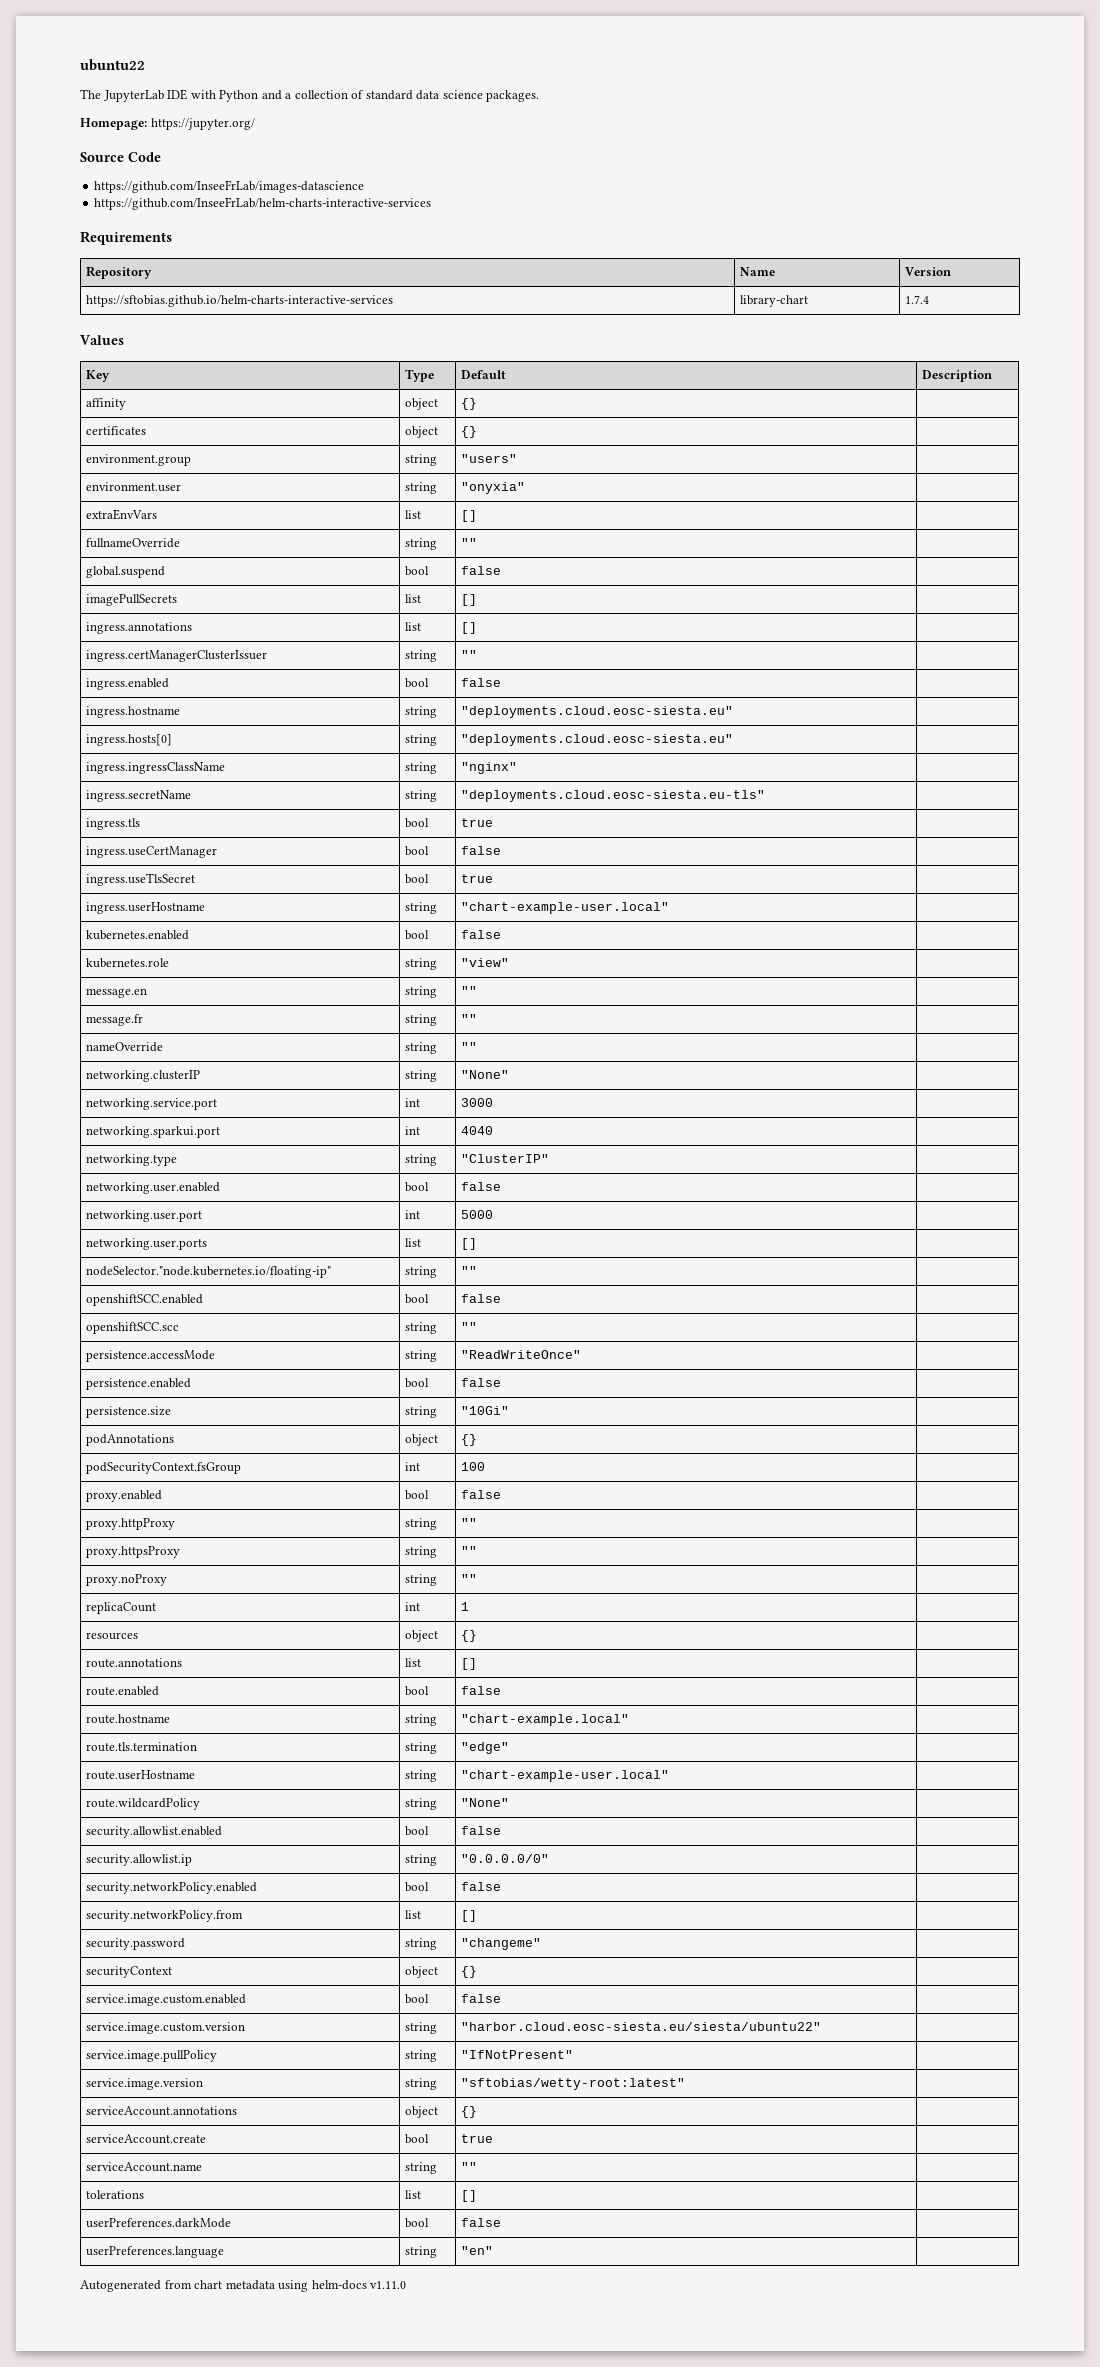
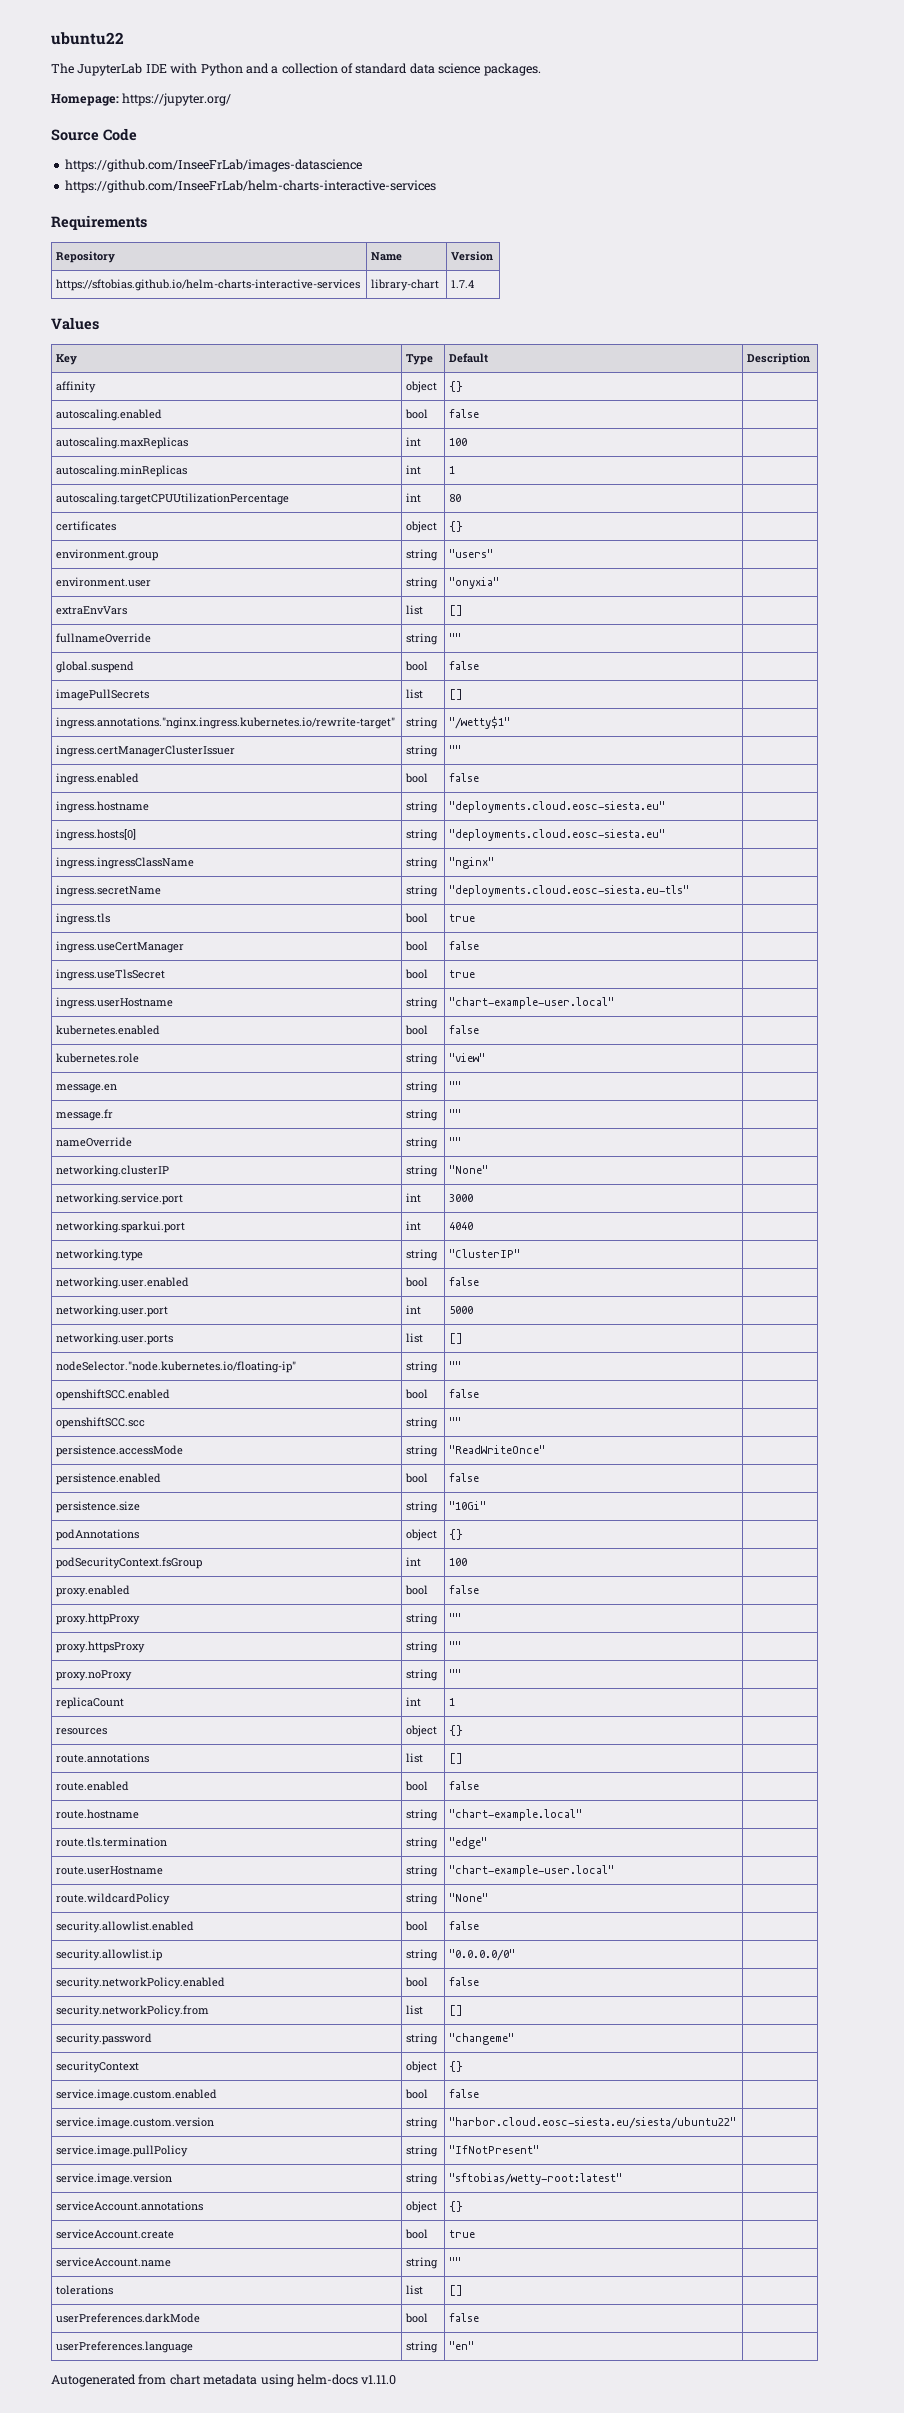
+ autoscaling.enabled | bool | false |
+ autoscaling.maxReplicas | int | 100 |
+ autoscaling.minReplicas | int | 1 |
+ autoscaling.targetCPUUtilizationPercentage | int | 80 |
- ingress.annotations | list | [] |
+ ingress.annotations."nginx.ingress.kubernetes.io/rewrite-target" | string | "/wetty$1" |

